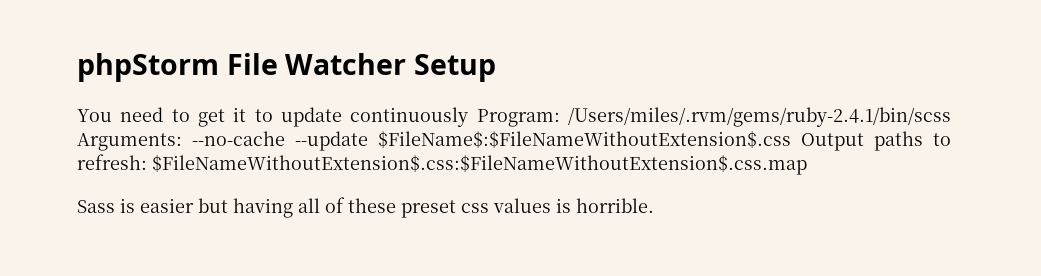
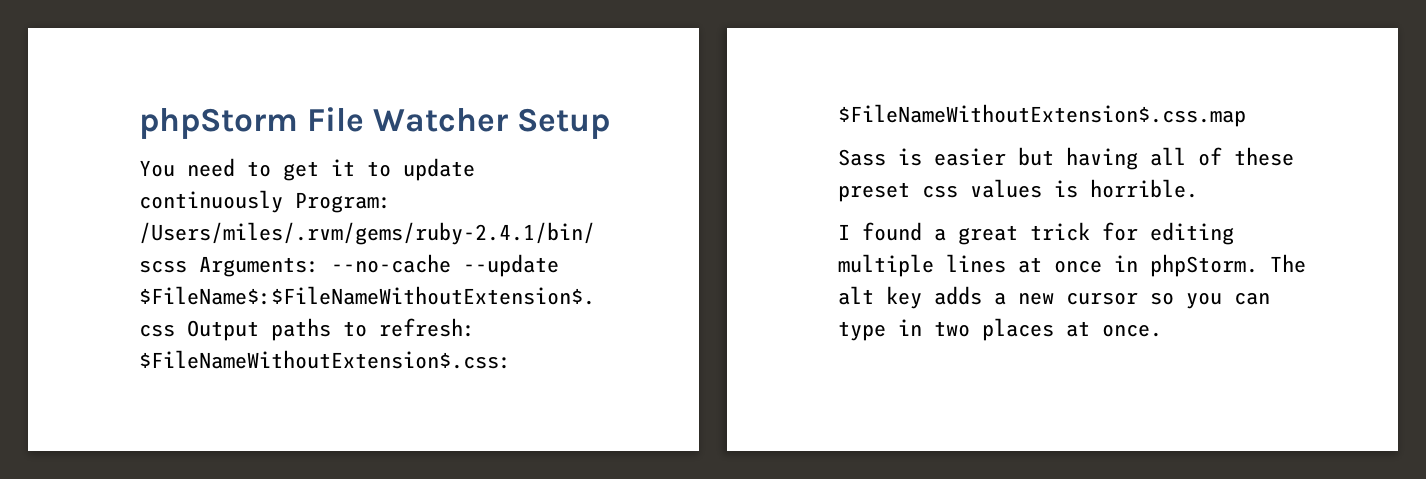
+ I found a great trick for editing multiple lines at once in phpStorm. The alt key adds a new cursor so you can type in two places at once.

